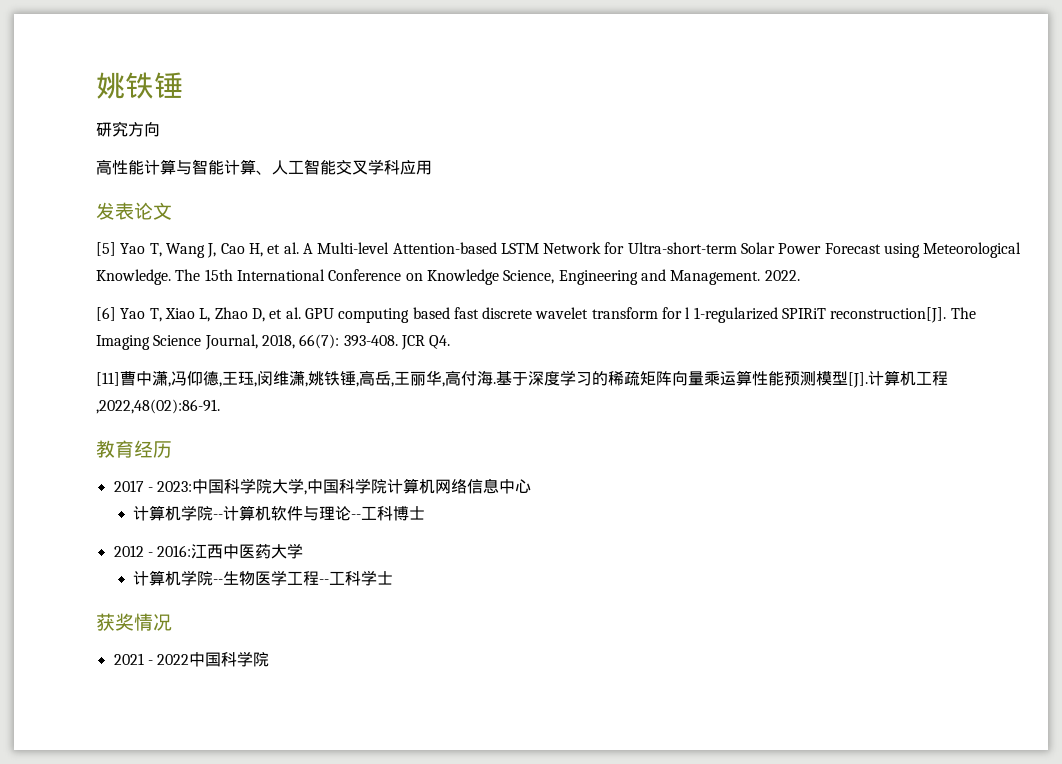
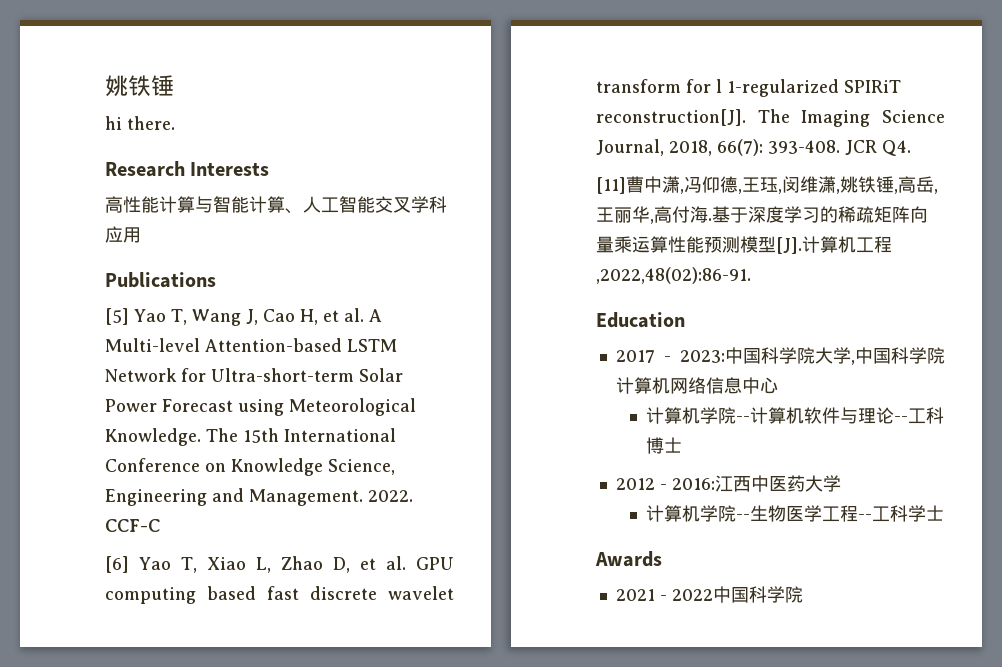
- 研究方向
+ hi there.
+ Research Interests
- 发表论文
+ Publications
+ CCF-C
- 教育经历
+ Education
- 获奖情况
+ Awards

